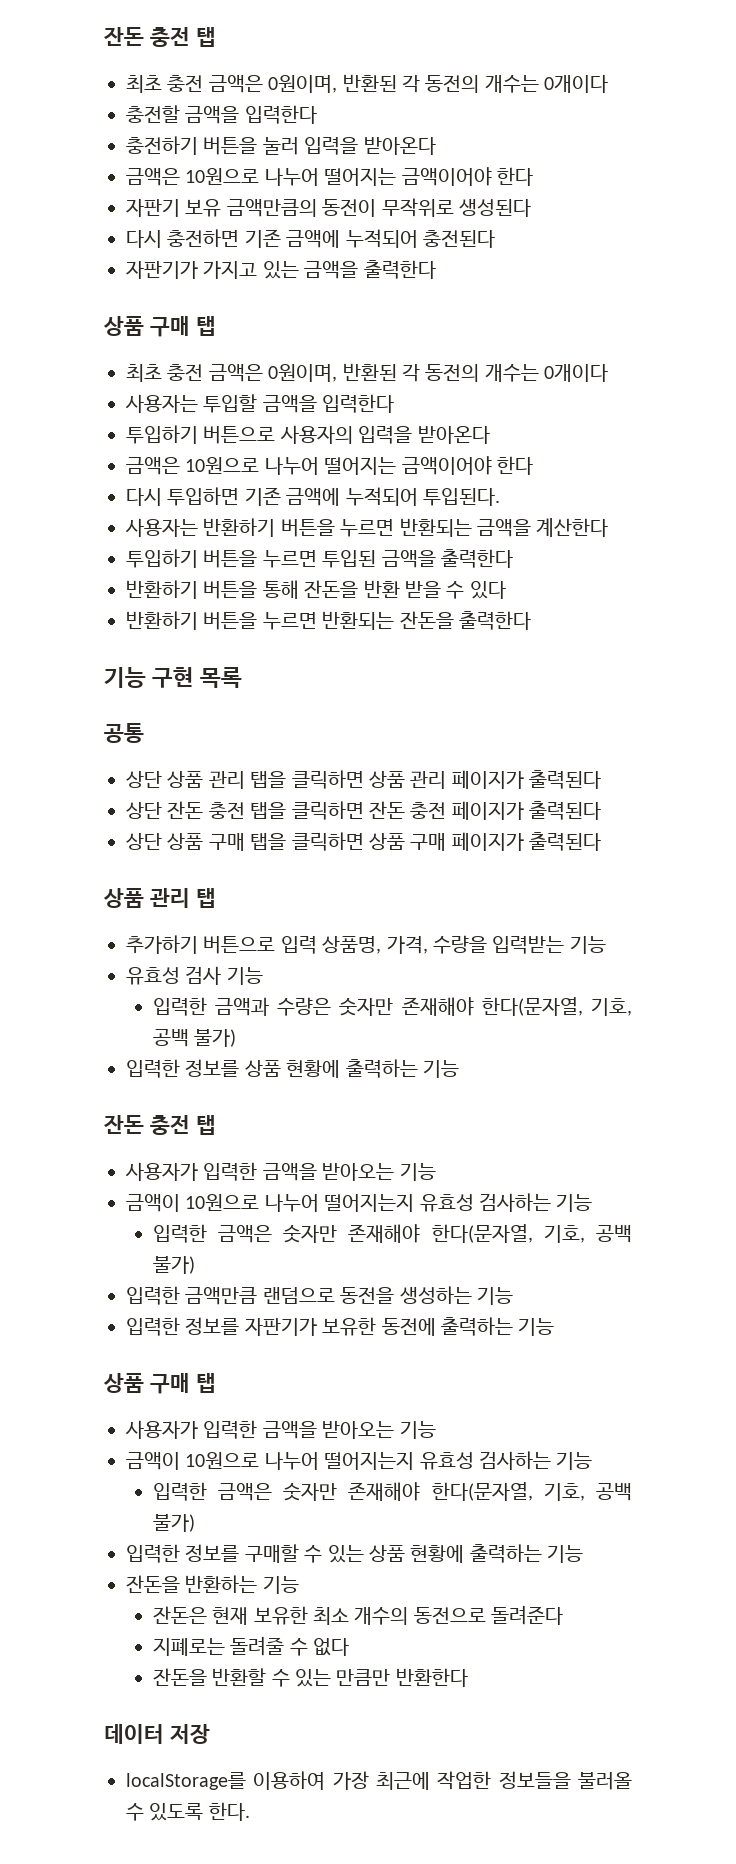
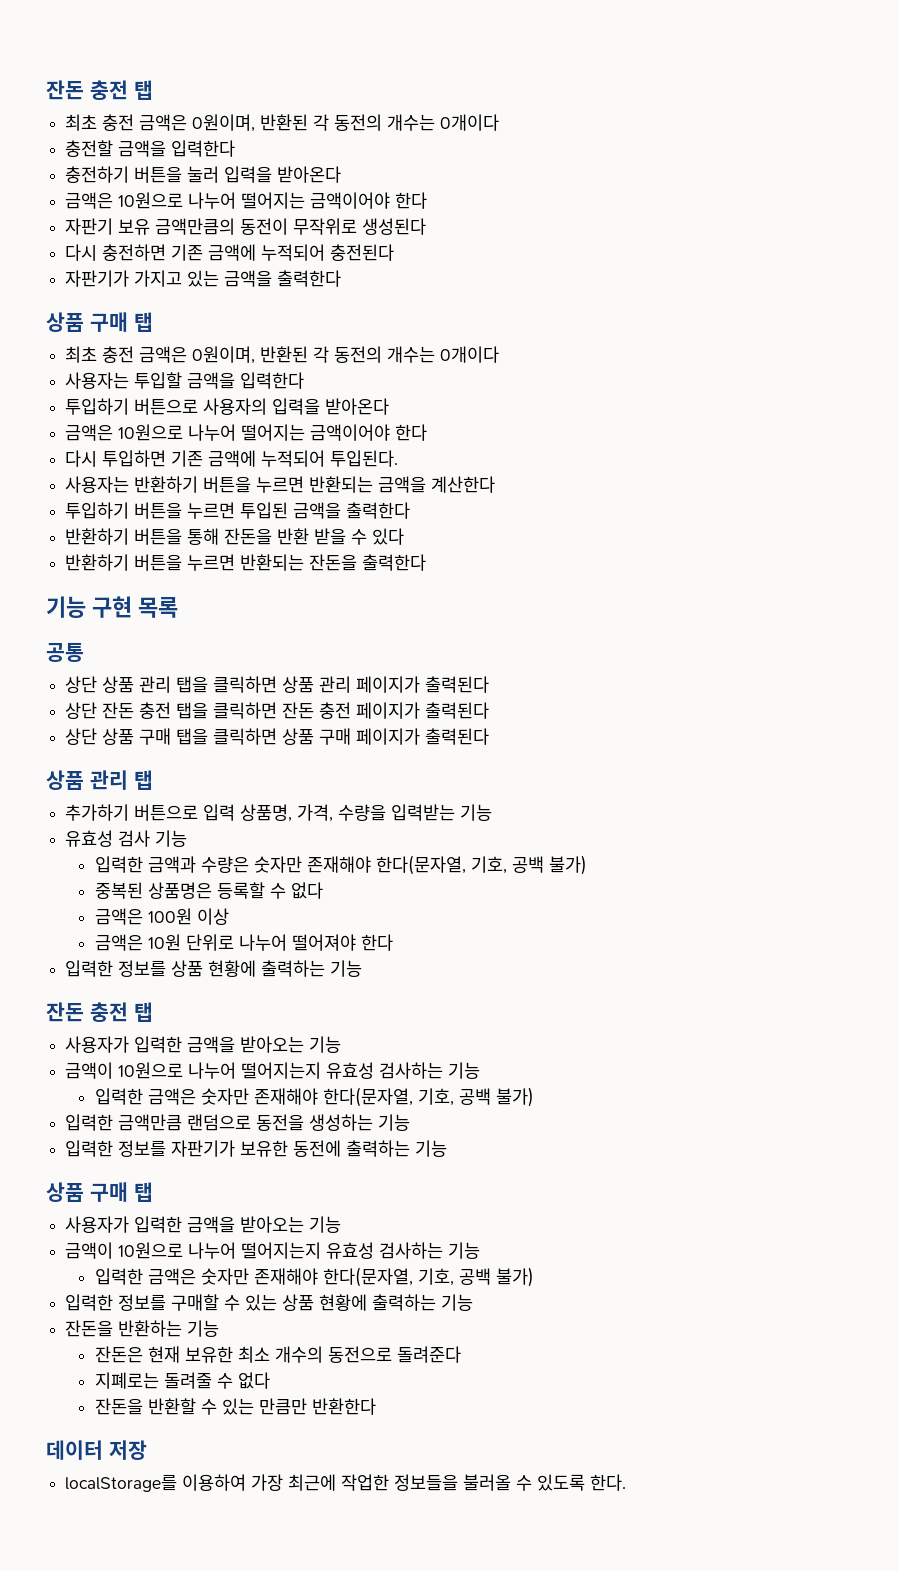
+ 중복된 상품명은 등록할 수 없다
+ 금액은 100원 이상
+ 금액은 10원 단위로 나누어 떨어져야 한다

